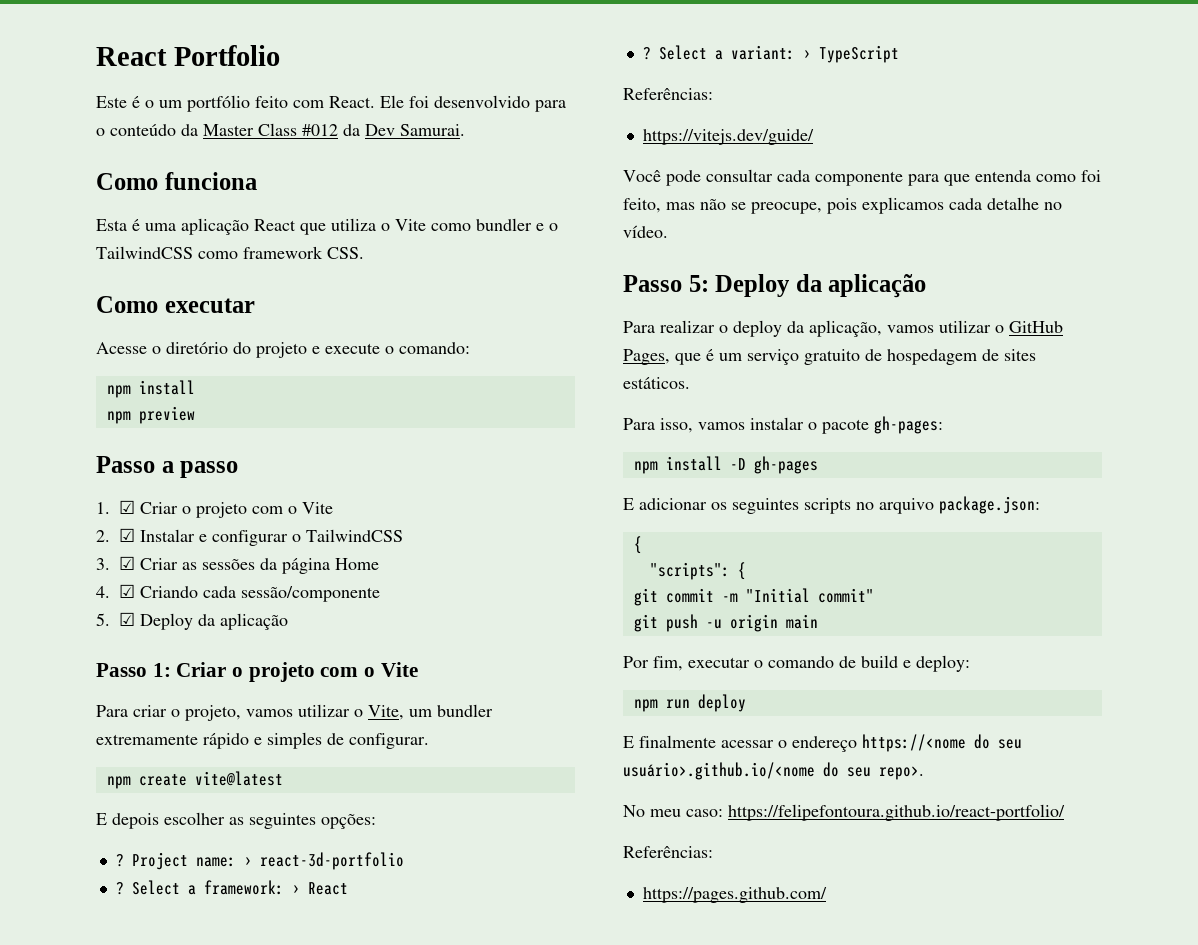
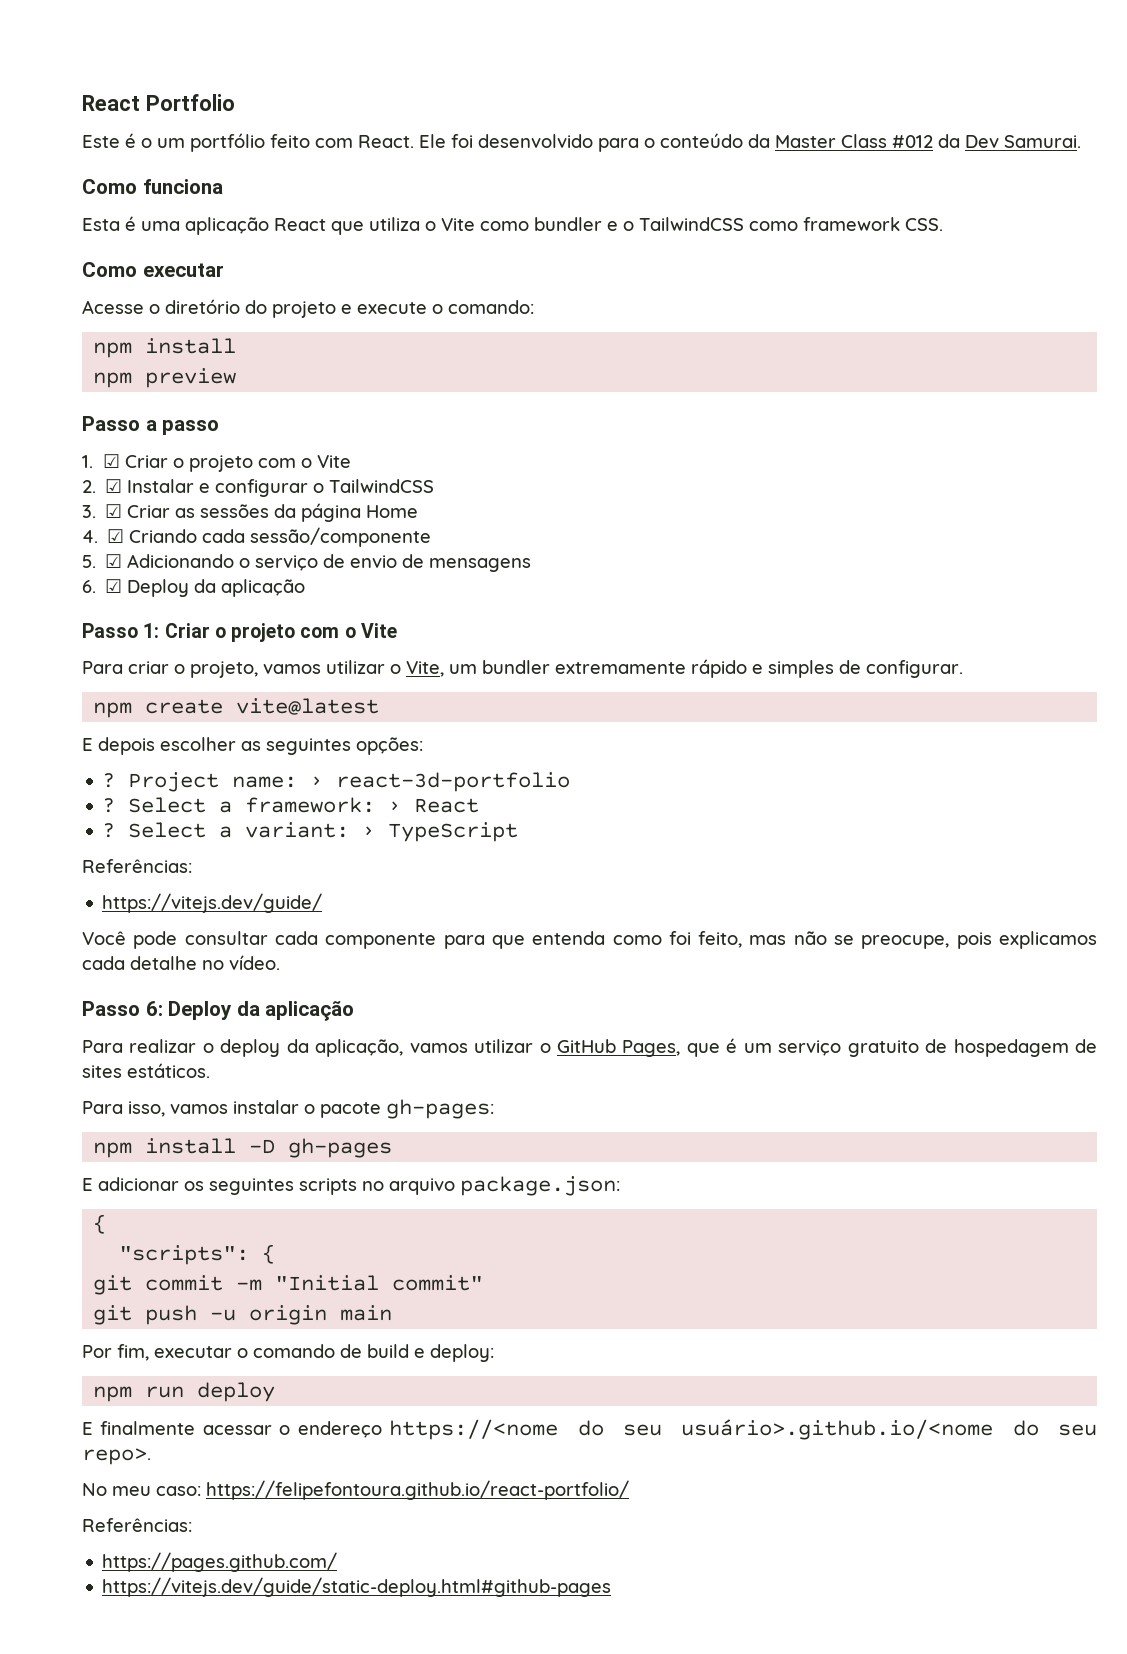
- 5. ☑ Deploy da aplicação
+ 5. ☑ Adicionando o serviço de envio de mensagens
+ 6. ☑ Deploy da aplicação
- Passo 5: Deploy da aplicação
+ Passo 6: Deploy da aplicação
+ https://vitejs.dev/guide/static-deploy.html#github-pages

